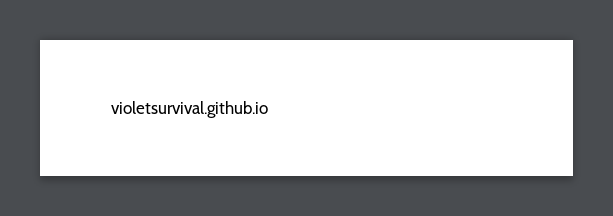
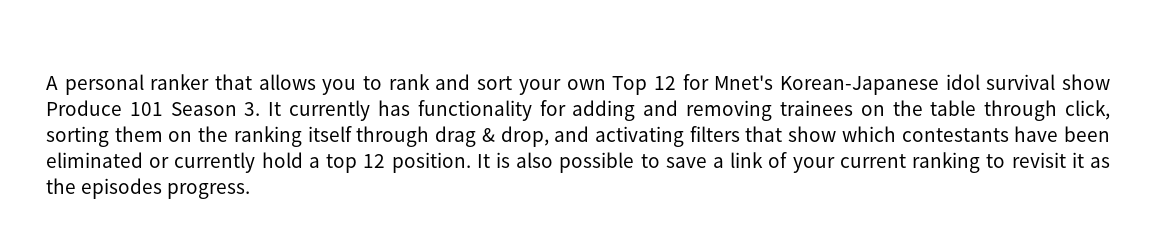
- violetsurvival.github.io
+ A personal ranker that allows you to rank and sort your own Top 12 for Mnet's Korean-Japanese idol survival show Produce 101 Season 3. It currently has functionality for adding and removing trainees on the table through click, sorting them on the ranking itself through drag & drop, and activating filters that show which contestants have been eliminated or currently hold a top 12 position. It is also possible to save a link of your current ranking to revisit it as the episodes progress.

